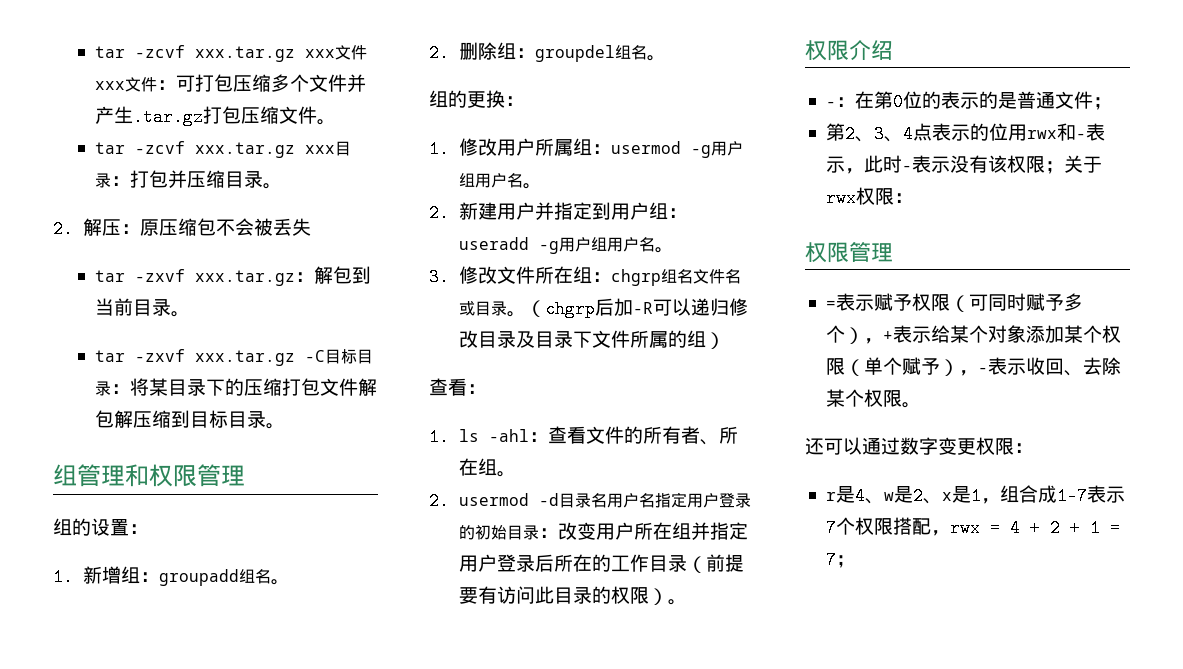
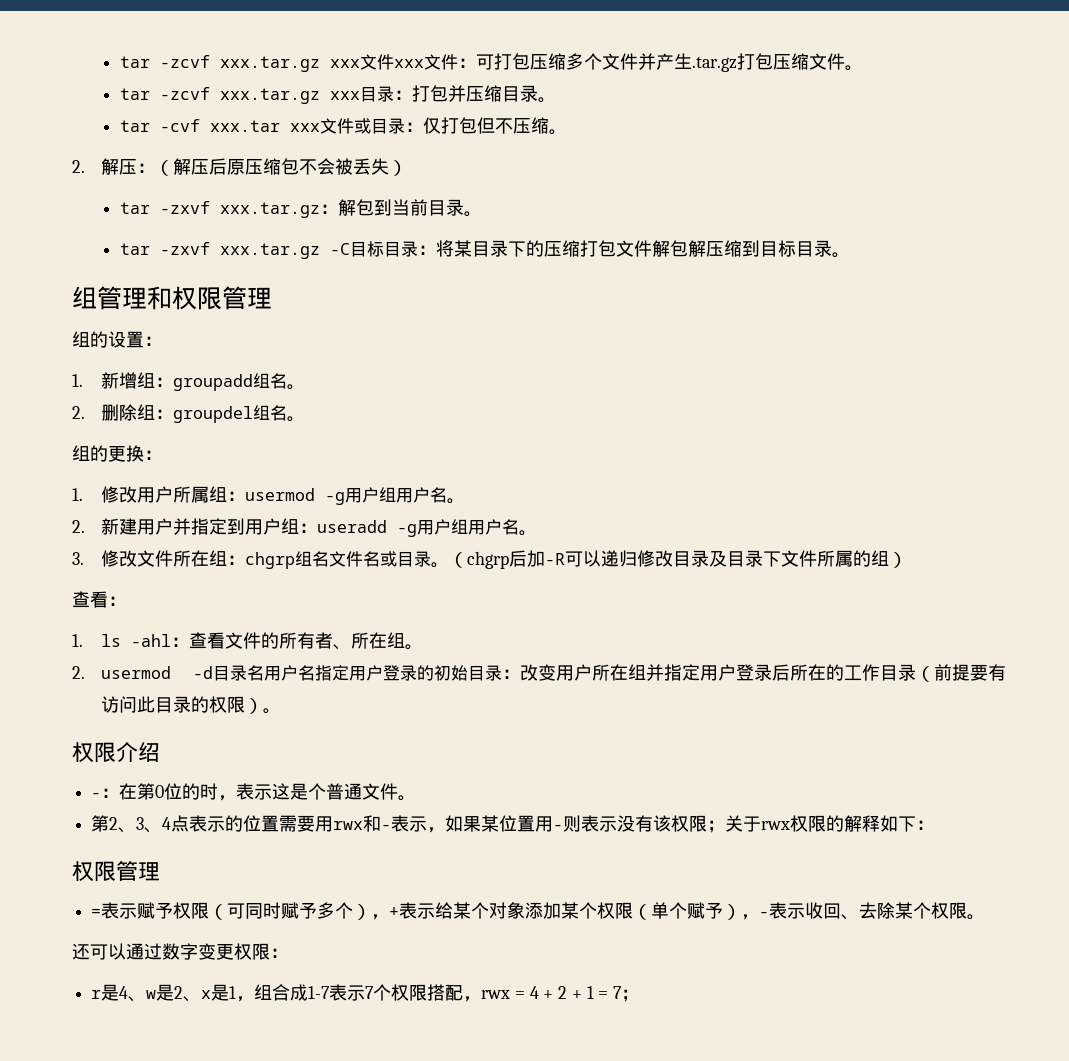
+ tar -cvf xxx.tar xxx文件或目录：仅打包但不压缩。
- 2.解压：原压缩包不会被丢失
+ 2.解压：（解压后原压缩包不会被丢失）
- -：在第0位的表示的是普通文件；
+ -：在第0位的时，表示这是个普通文件。
- 第2、3、4点表示的位用rwx和-表示，此时-表示没有该权限；关于rwx权限：
+ 第2、3、4点表示的位置需要用rwx和-表示，如果某位置用-则表示没有该权限；关于rwx权限的解释如下：

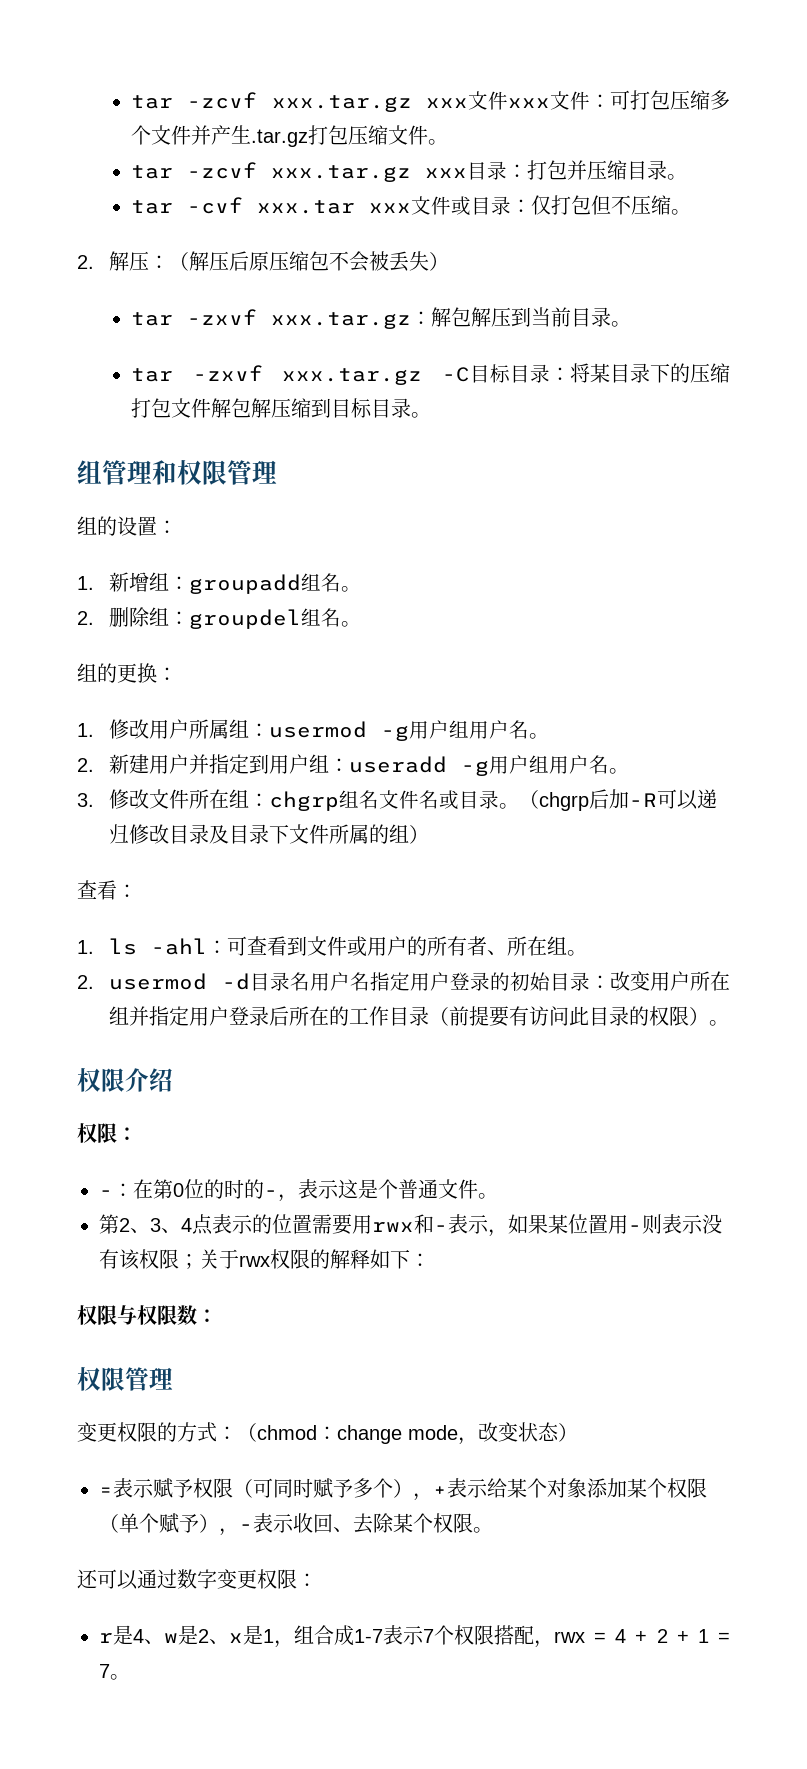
- tar -zxvf xxx.tar.gz：解包到当前目录。
+ tar -zxvf xxx.tar.gz：解包解压到当前目录。
- 1. ls -ahl：查看文件的所有者、所在组。
+ 1. ls -ahl：可查看到文件或用户的所有者、所在组。
  权限介绍
+ 权限：
- -：在第0位的时，表示这是个普通文件。
+ -：在第0位的时的-，表示这是个普通文件。
  第2、3、4点表示的位置需要用rwx和-表示，如果某位置用-则表示没有该权限；关于rwx权限的解释如下：
+ 权限与权限数：
  权限管理
+ 变更权限的方式：（chmod：change mode，改变状态）
- r是4、w是2、x是1，组合成1-7表示7个权限搭配，rwx = 4 + 2 + 1 = 7；
+ r是4、w是2、x是1，组合成1-7表示7个权限搭配，rwx = 4 + 2 + 1 = 7。

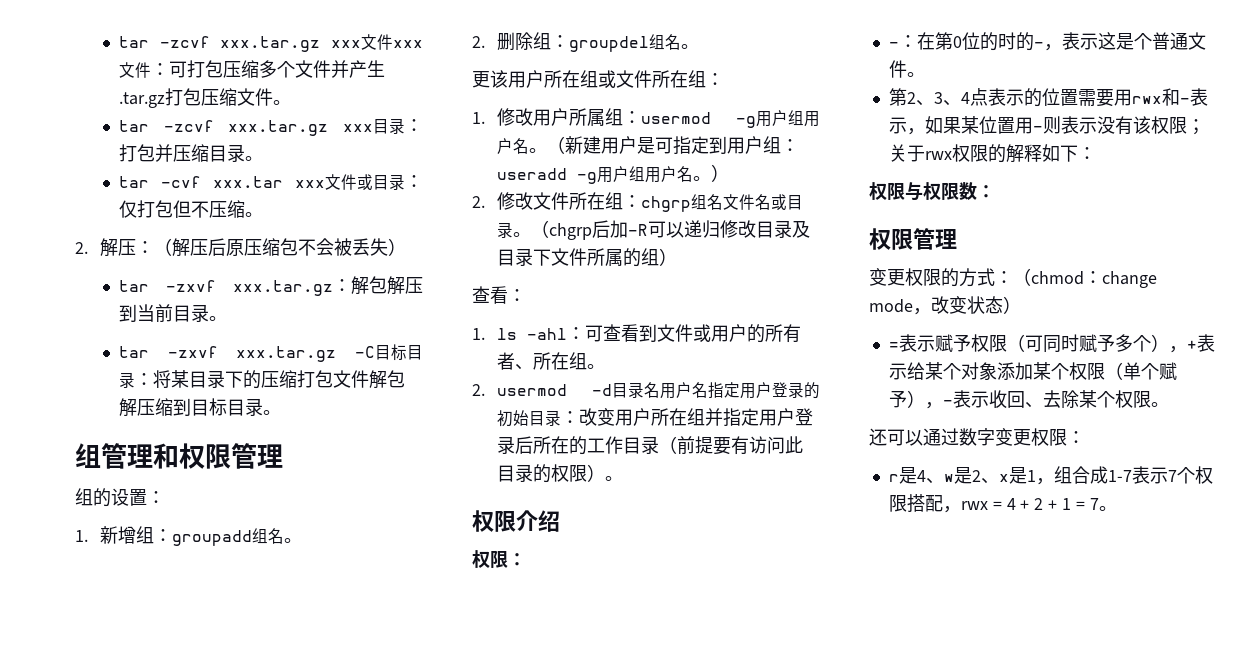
- 组的更换：
+ 更该用户所在组或文件所在组：
- 1.修改用户所属组：usermod -g用户组用户名。
- 2.新建用户并指定到用户组：useradd -g用户组用户名。
- 3.修改文件所在组：chgrp组名文件名或目录。
+ 1.修改用户所属组：usermod -g用户组用户名。（新建用户是可指定到用户组：useradd -g用户组用户名。）
+ 2.修改文件所在组：chgrp组名文件名或目录。

